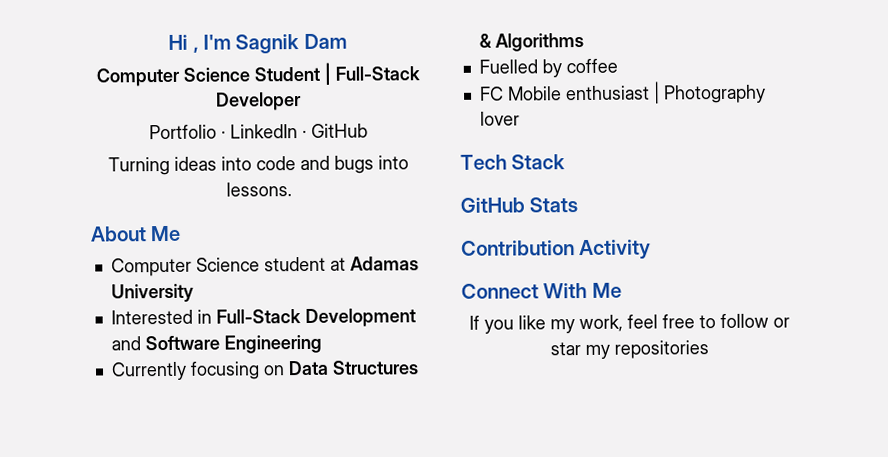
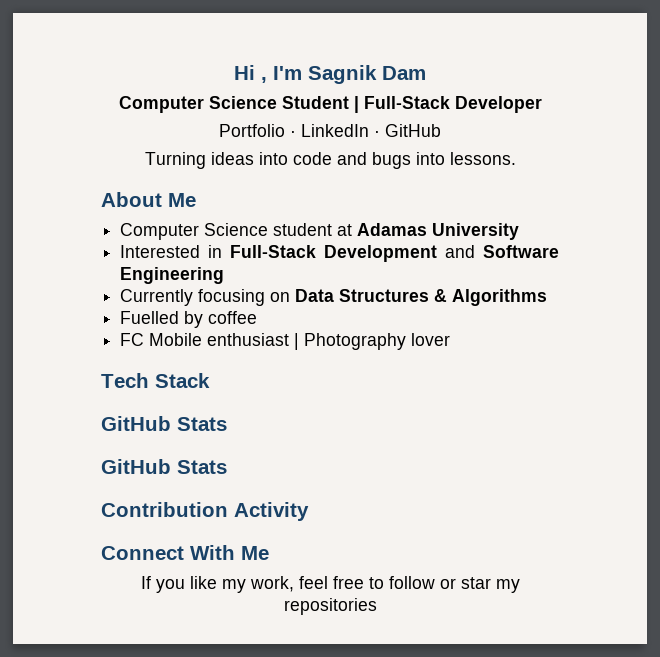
  Tech Stack
+ GitHub Stats

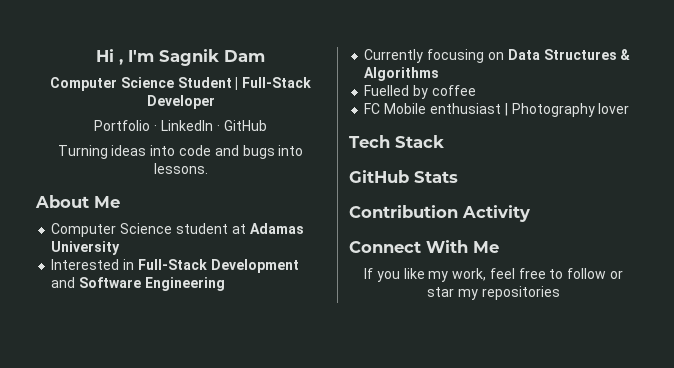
  Tech Stack
- GitHub Stats

